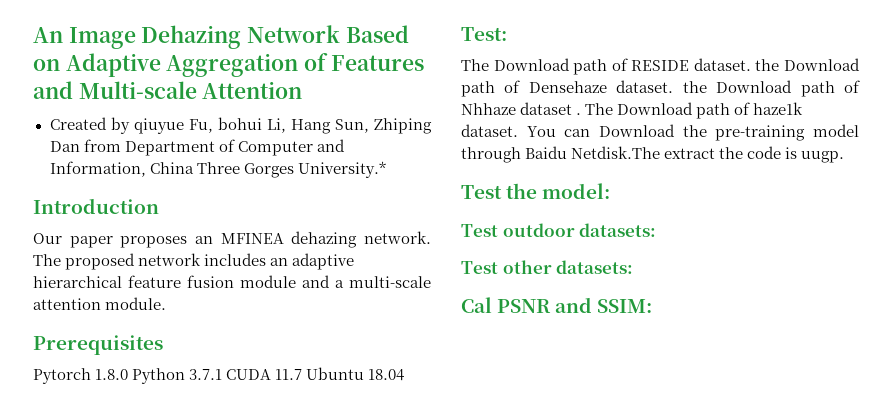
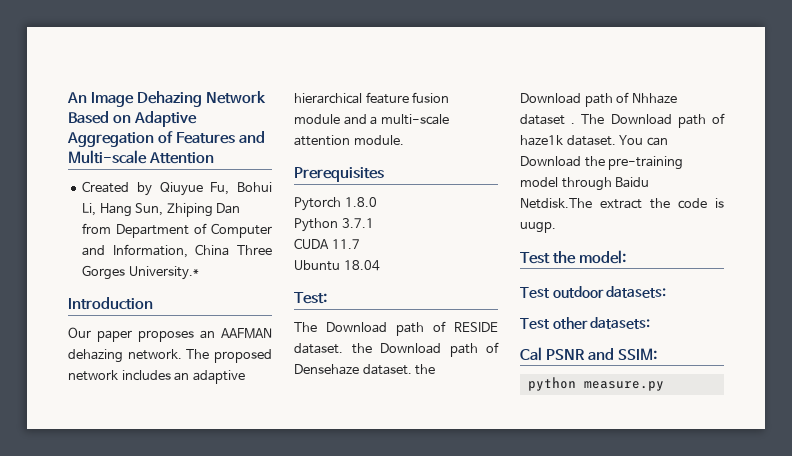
- Created by qiuyue Fu, bohui Li, Hang Sun, Zhiping Dan from Department of Computer and Information, China Three Gorges University.*
+ Created by Qiuyue Fu, Bohui Li, Hang Sun, Zhiping Dan from Department of Computer and Information, China Three Gorges University.*
- Our paper proposes an MFINEA dehazing network.
+ Our paper proposes an AAFMAN dehazing network.
- Pytorch 1.8.0 Python 3.7.1 CUDA 11.7 Ubuntu 18.04
+ Pytorch 1.8.0
+ Python 3.7.1
+ CUDA 11.7
+ Ubuntu 18.04
+ python measure.py

